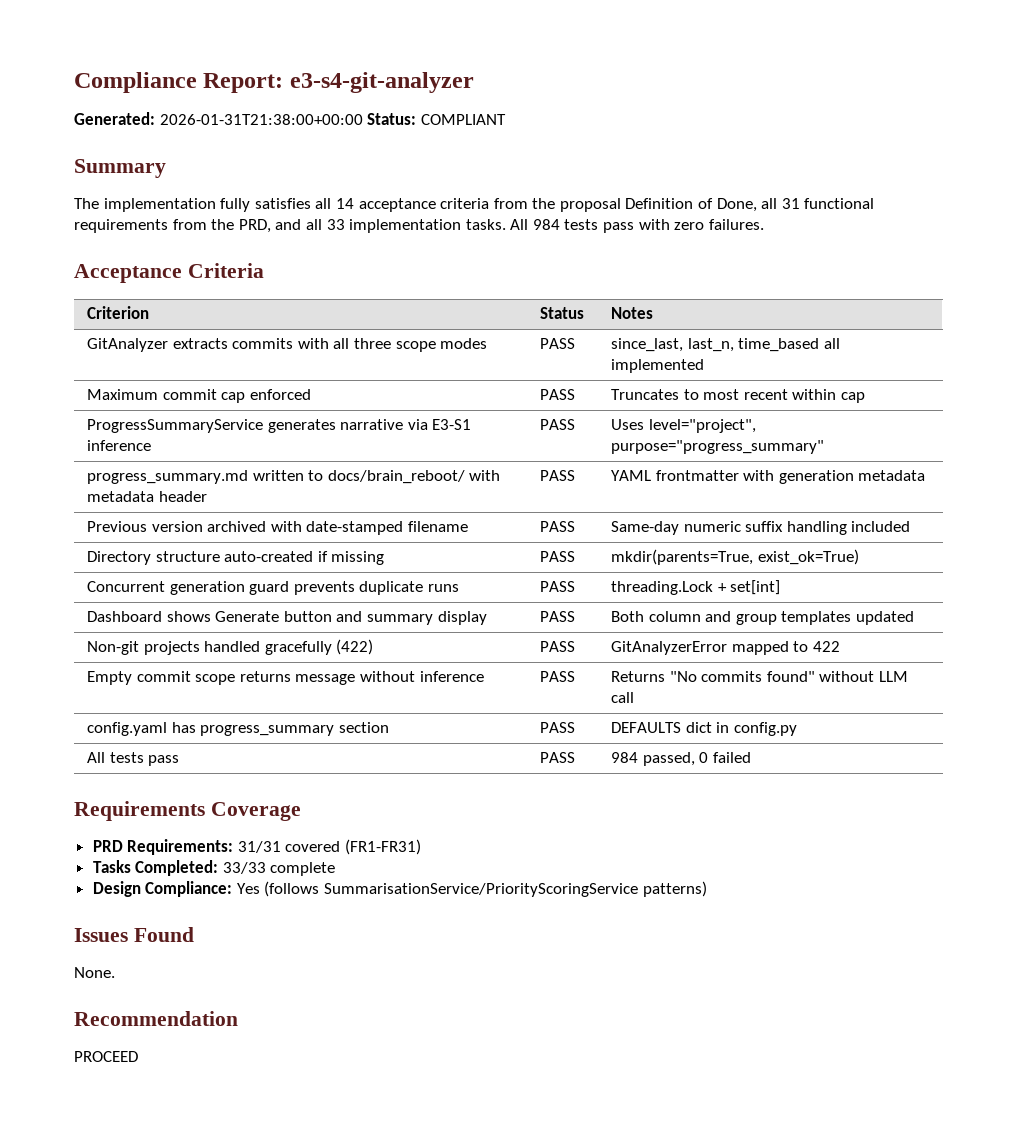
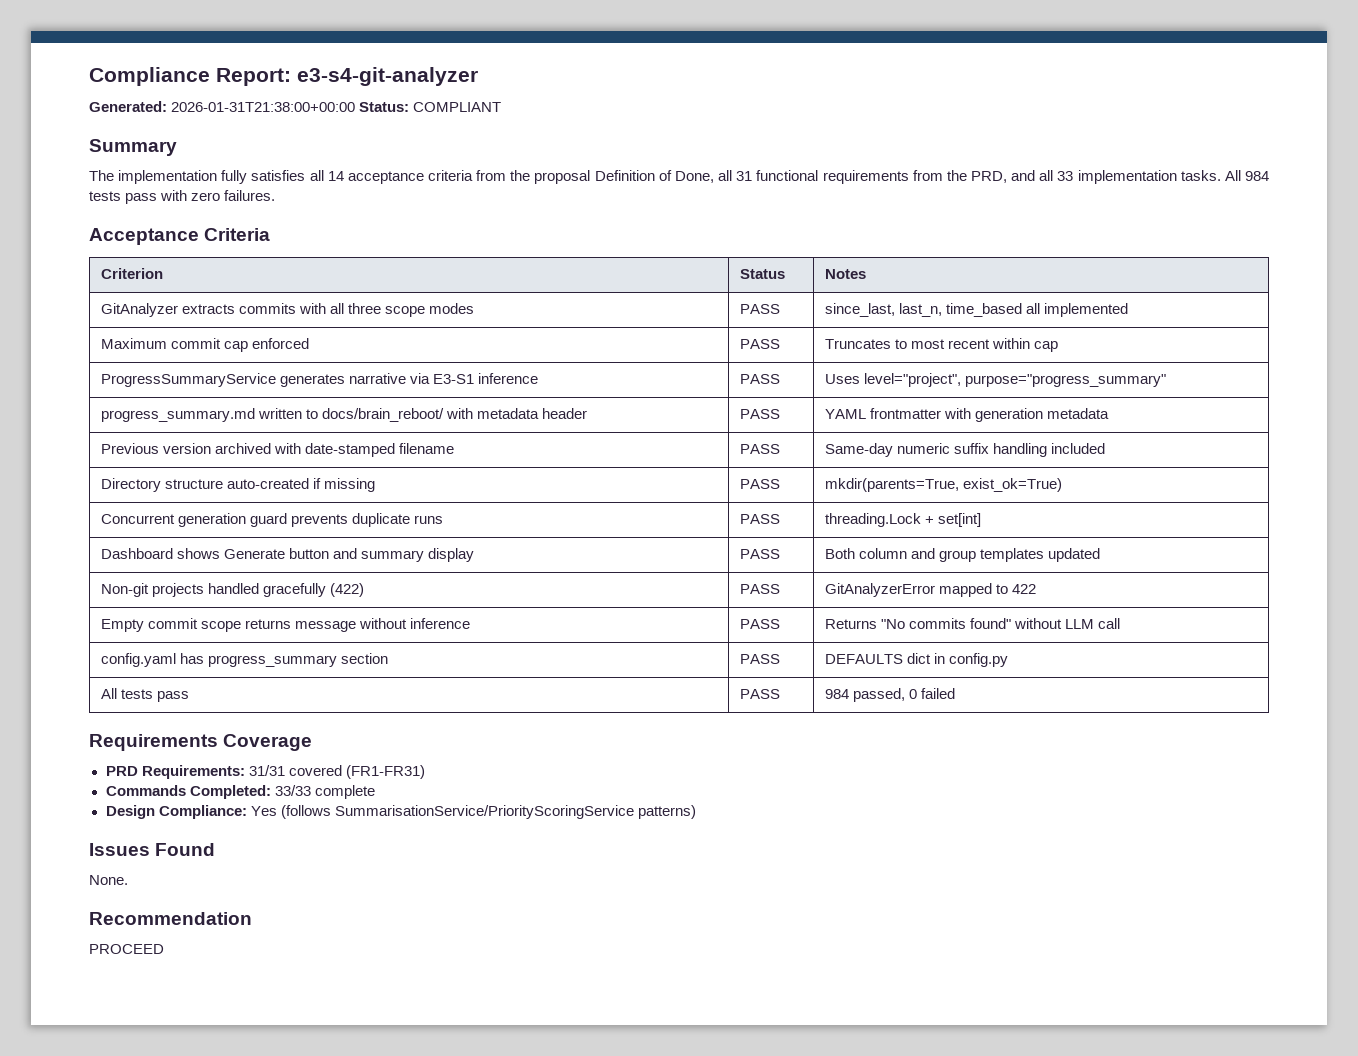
- Tasks Completed: 33/33 complete
+ Commands Completed: 33/33 complete

